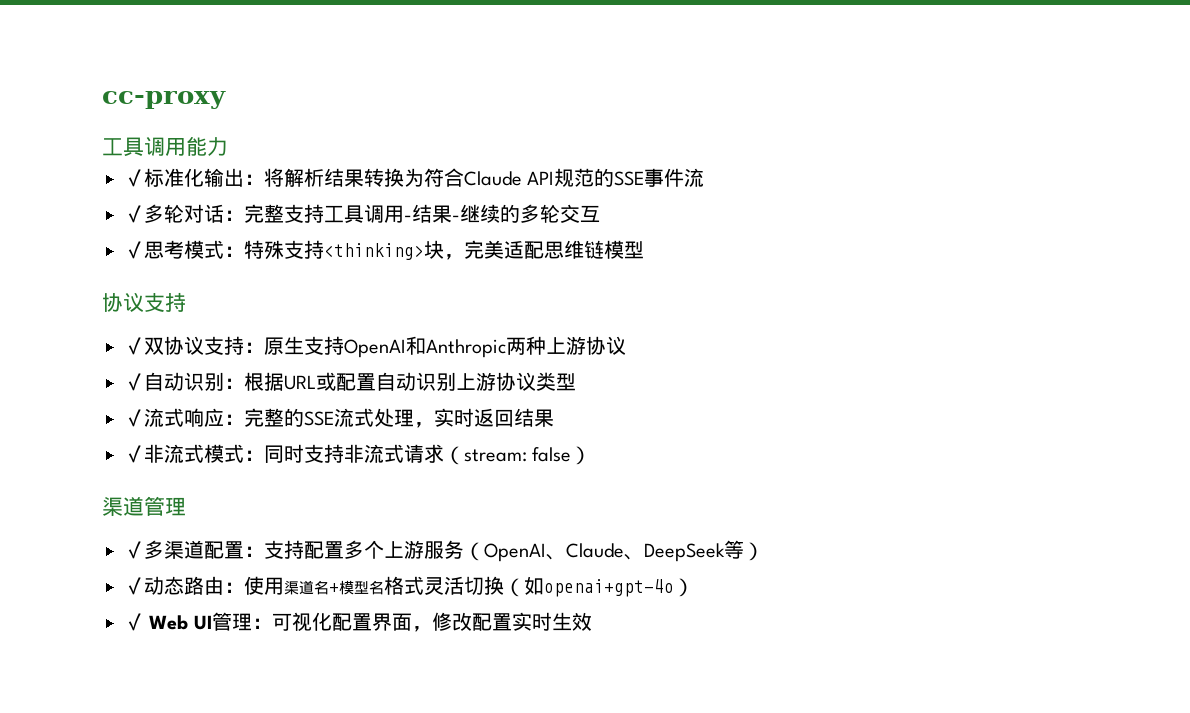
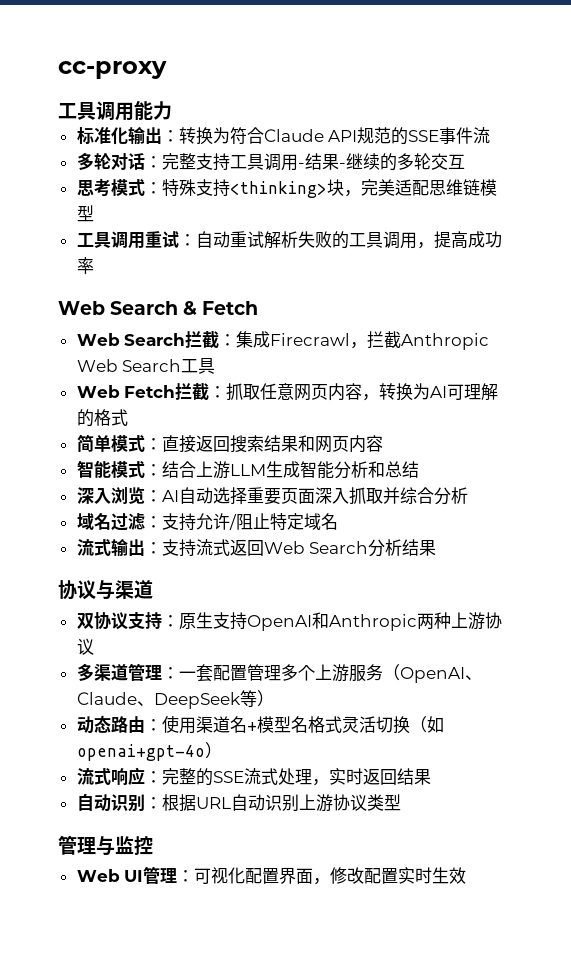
- ✓标准化输出：将解析结果转换为符合Claude API规范的SSE事件流
+ 标准化输出：转换为符合Claude API规范的SSE事件流
- ✓多轮对话：完整支持工具调用-结果-继续的多轮交互
+ 多轮对话：完整支持工具调用-结果-继续的多轮交互
- ✓思考模式：特殊支持<thinking>块，完美适配思维链模型
- 协议支持
- ✓双协议支持：原生支持OpenAI和Anthropic两种上游协议
+ 思考模式：特殊支持<thinking>块，完美适配思维链模型
+ 工具调用重试：自动重试解析失败的工具调用，提高成功率
+ Web Search & Fetch
+ Web Search拦截：集成Firecrawl，拦截Anthropic Web Search工具
+ Web Fetch拦截：抓取任意网页内容，转换为AI可理解的格式
+ 简单模式：直接返回搜索结果和网页内容
+ 智能模式：结合上游LLM生成智能分析和总结
+ 深入浏览：AI自动选择重要页面深入抓取并综合分析
+ 域名过滤：支持允许/阻止特定域名
+ 流式输出：支持流式返回Web Search分析结果
+ 协议与渠道
+ 双协议支持：原生支持OpenAI和Anthropic两种上游协议
- ✓自动识别：根据URL或配置自动识别上游协议类型
- ✓流式响应：完整的SSE流式处理，实时返回结果
- ✓非流式模式：同时支持非流式请求（stream: false）
- 渠道管理
- ✓多渠道配置：支持配置多个上游服务（OpenAI、Claude、DeepSeek等）
+ 多渠道管理：一套配置管理多个上游服务（OpenAI、Claude、DeepSeek等）
- ✓动态路由：使用渠道名+模型名格式灵活切换（如openai+gpt-4o）
+ 动态路由：使用渠道名+模型名格式灵活切换（如openai+gpt-4o）
- ✓ Web UI管理：可视化配置界面，修改配置实时生效
+ 流式响应：完整的SSE流式处理，实时返回结果
+ 自动识别：根据URL自动识别上游协议类型
+ 管理与监控
+ Web UI管理：可视化配置界面，修改配置实时生效

